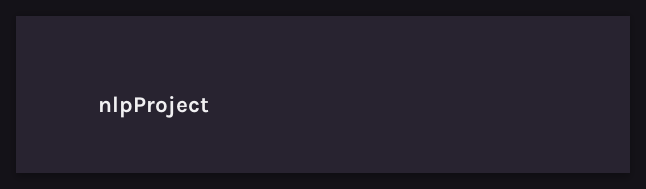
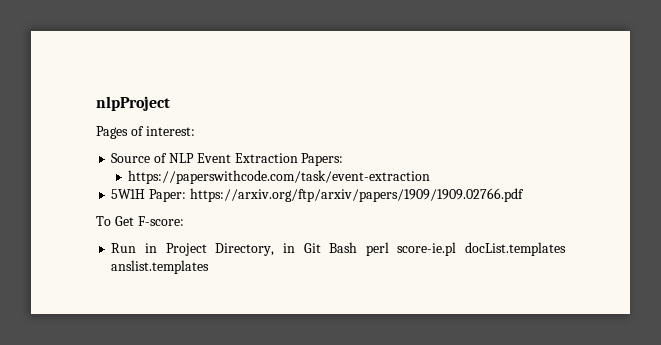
+ Pages of interest:
+ Source of NLP Event Extraction Papers:
+ https://paperswithcode.com/task/event-extraction
+ 5W1H Paper: https://arxiv.org/ftp/arxiv/papers/1909/1909.02766.pdf
+ To Get F-score:
+ Run in Project Directory, in Git Bash perl score-ie.pl docList.templates anslist.templates

